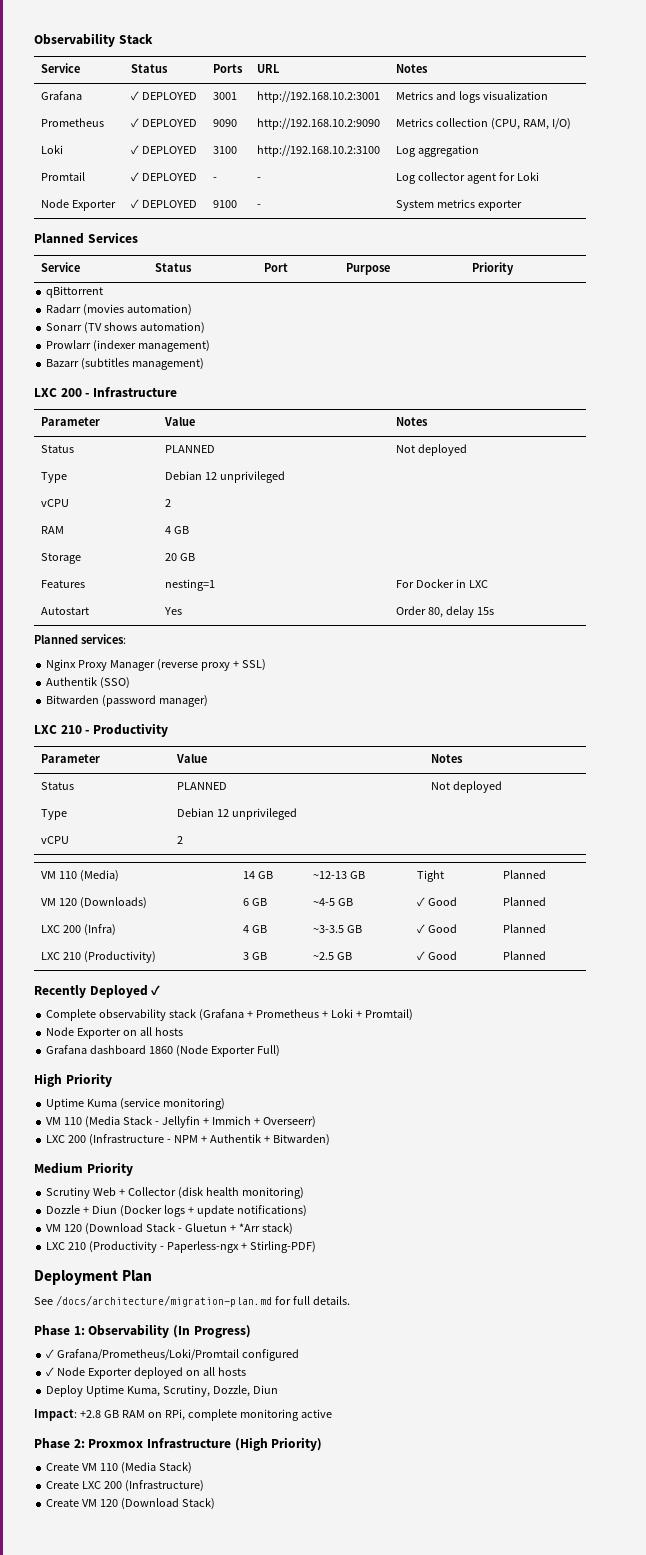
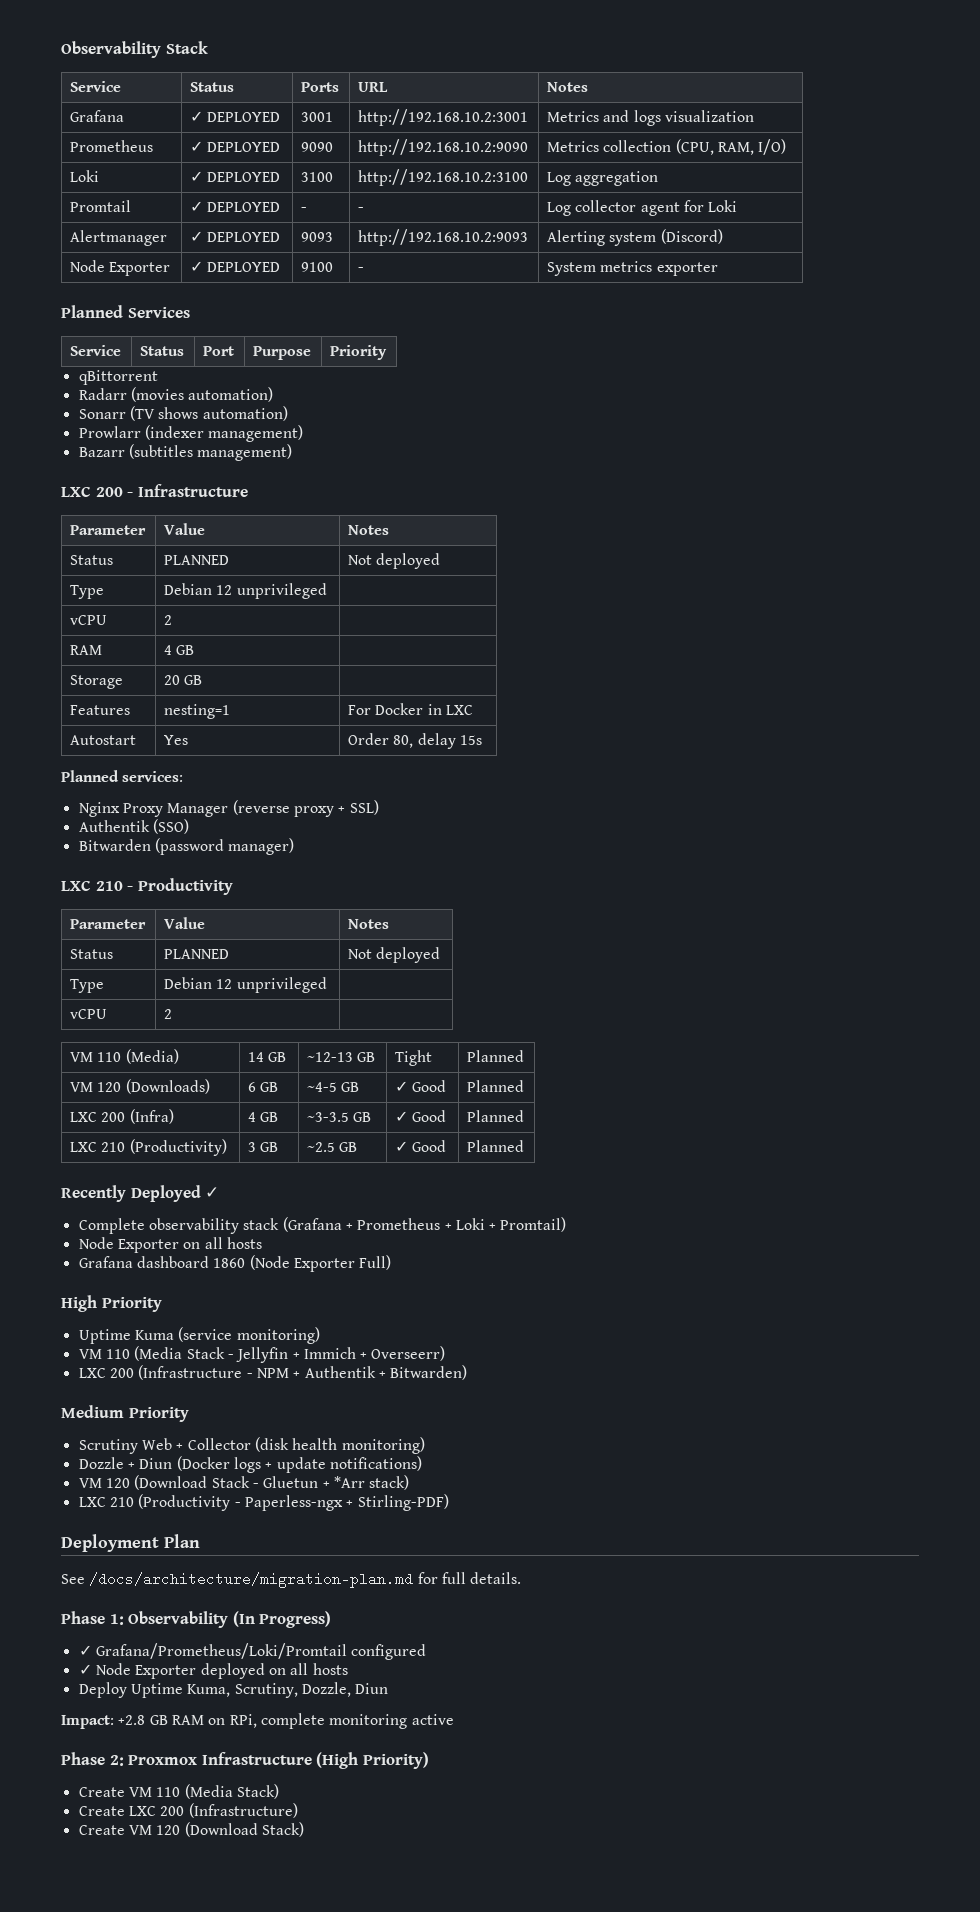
+ Alertmanager | ✓ DEPLOYED | 9093 | http://192.168.10.2:9093 | Alerting system (Discord)

